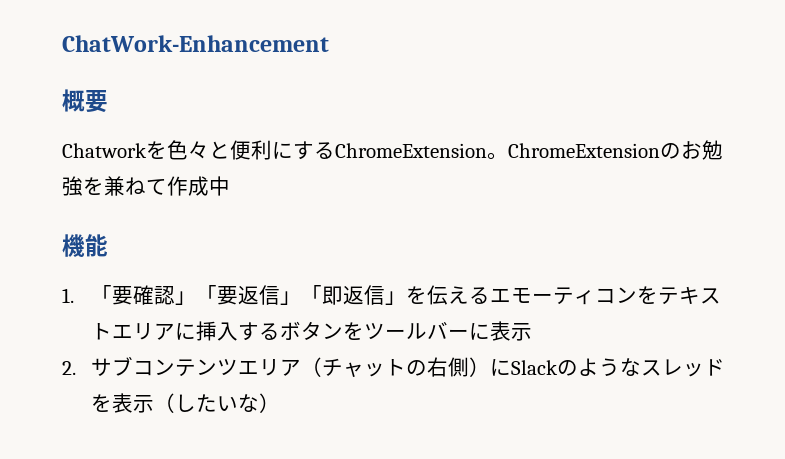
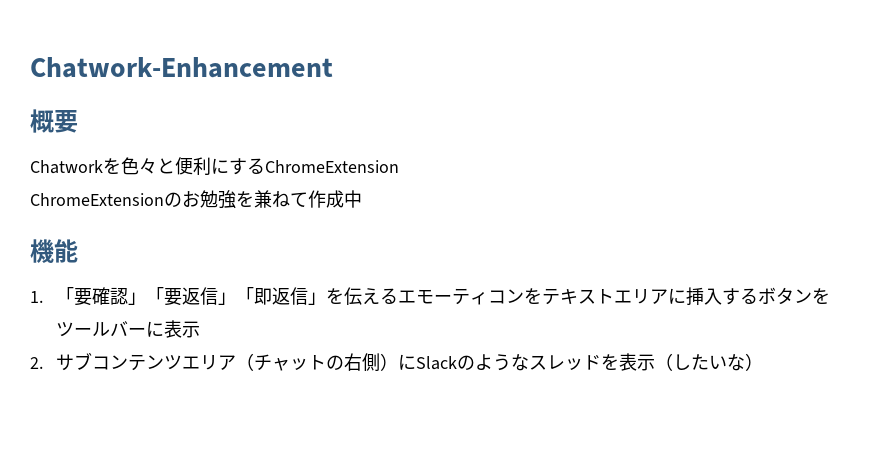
- ChatWork-Enhancement
+ Chatwork-Enhancement
- Chatworkを色々と便利にするChromeExtension。ChromeExtensionのお勉強を兼ねて作成中
+ Chatworkを色々と便利にするChromeExtension
+ ChromeExtensionのお勉強を兼ねて作成中

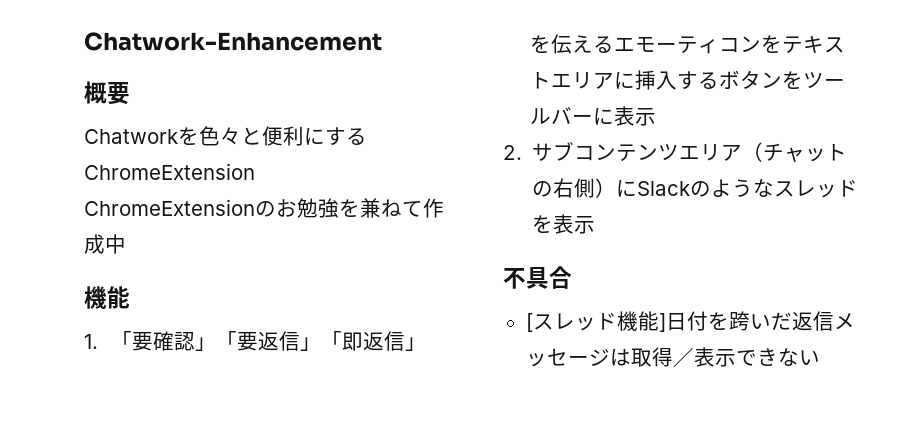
- 2.サブコンテンツエリア（チャットの右側）にSlackのようなスレッドを表示（したいな）
+ 2.サブコンテンツエリア（チャットの右側）にSlackのようなスレッドを表示
+ 不具合
+ [スレッド機能]日付を跨いだ返信メッセージは取得／表示できない

